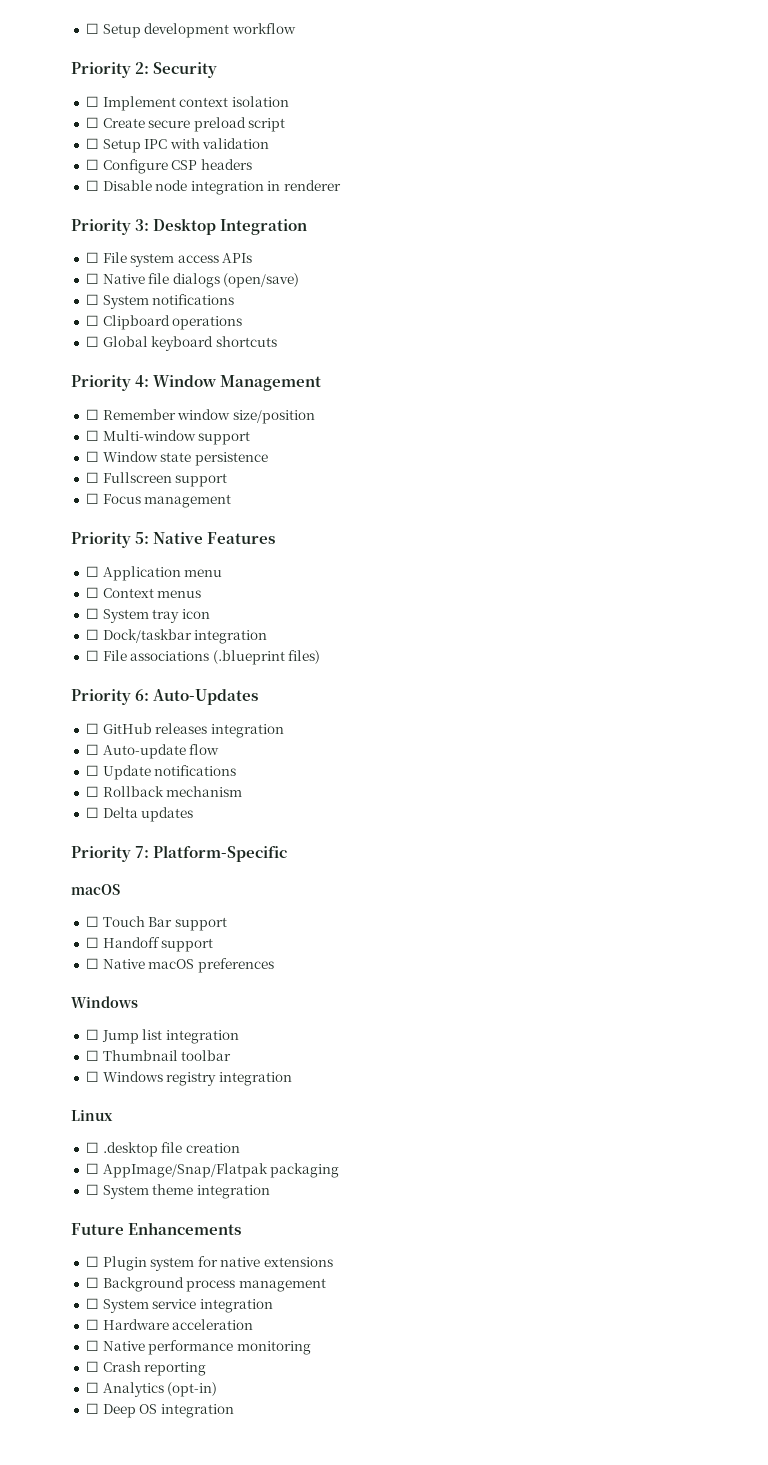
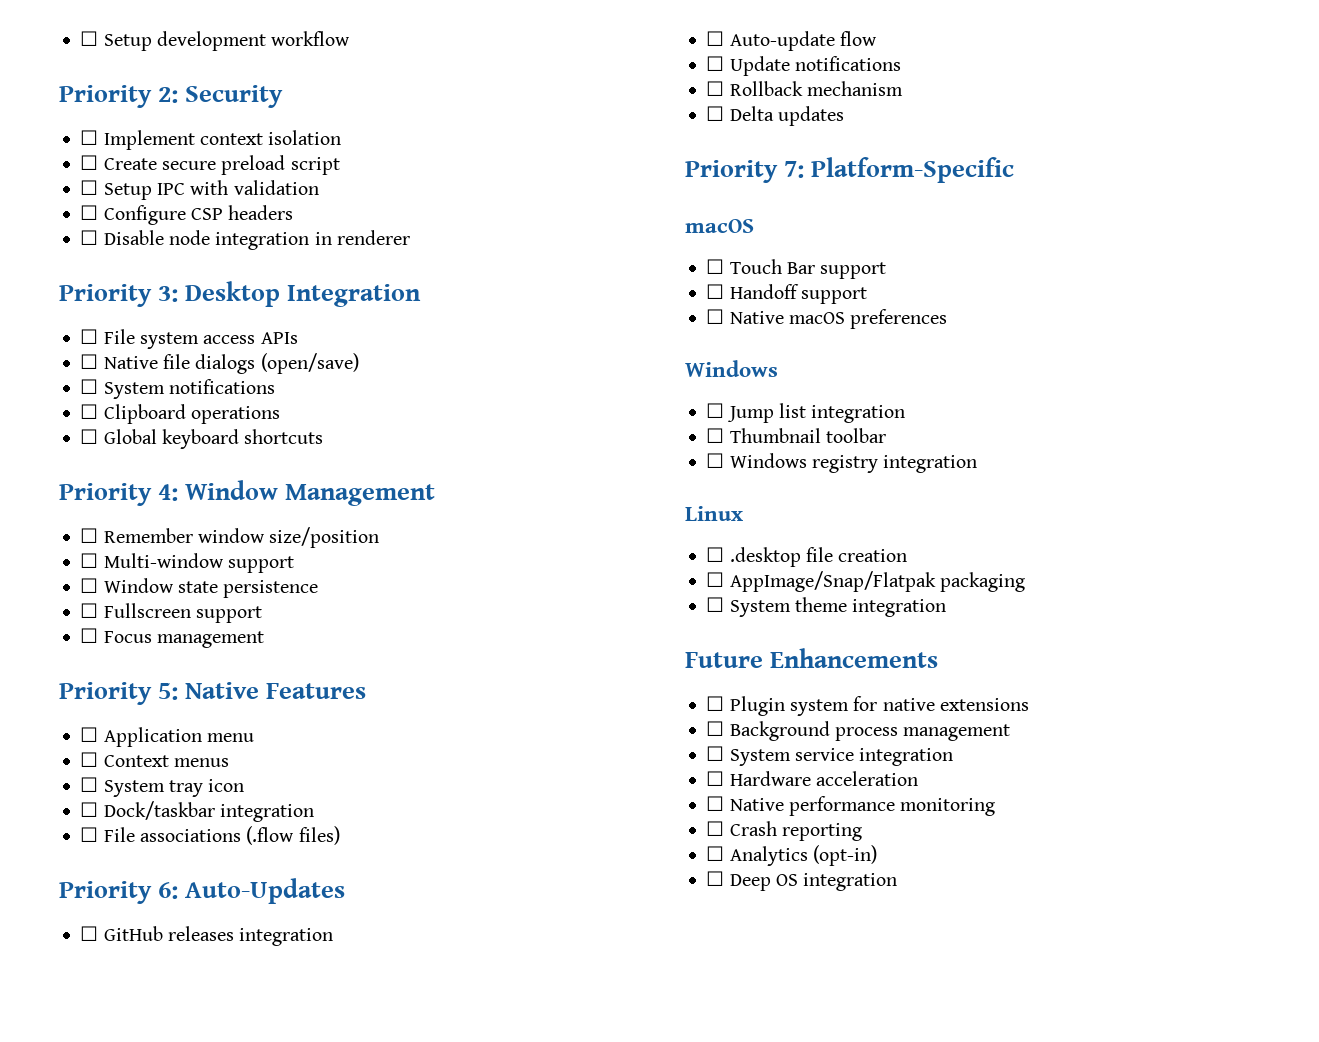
- ☐ File associations (.blueprint files)
+ ☐ File associations (.flow files)

